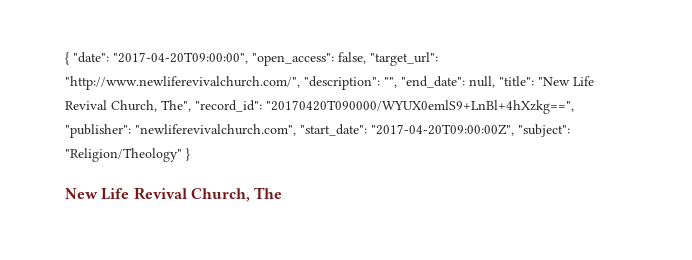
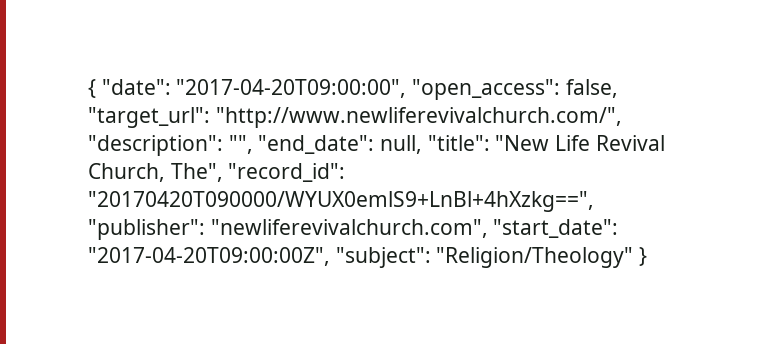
- New Life Revival Church, The

